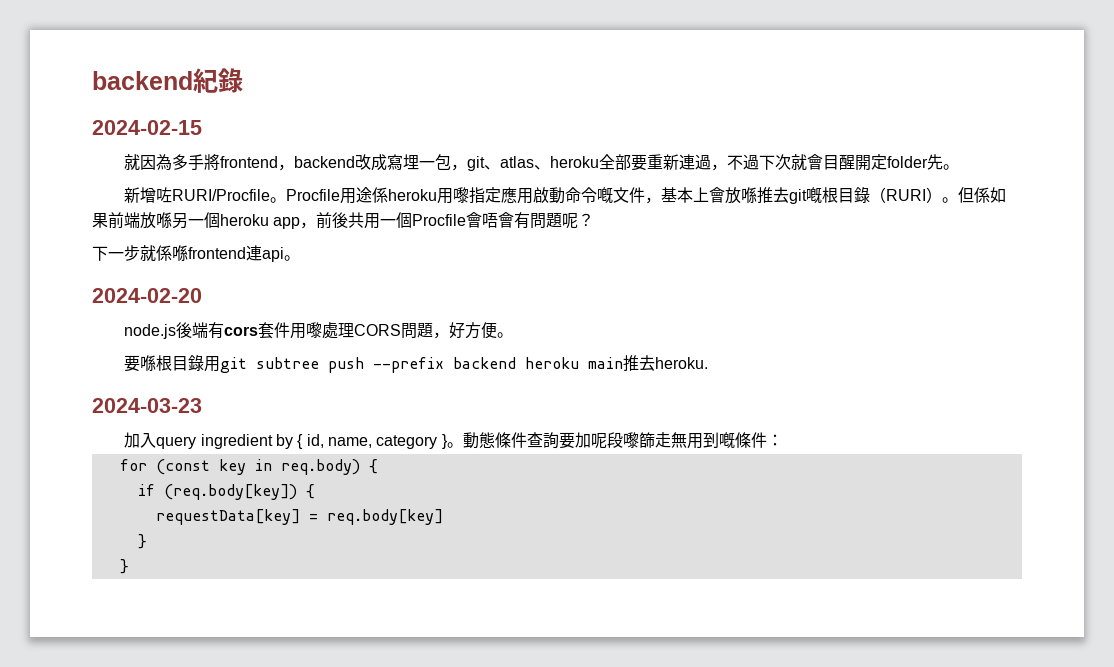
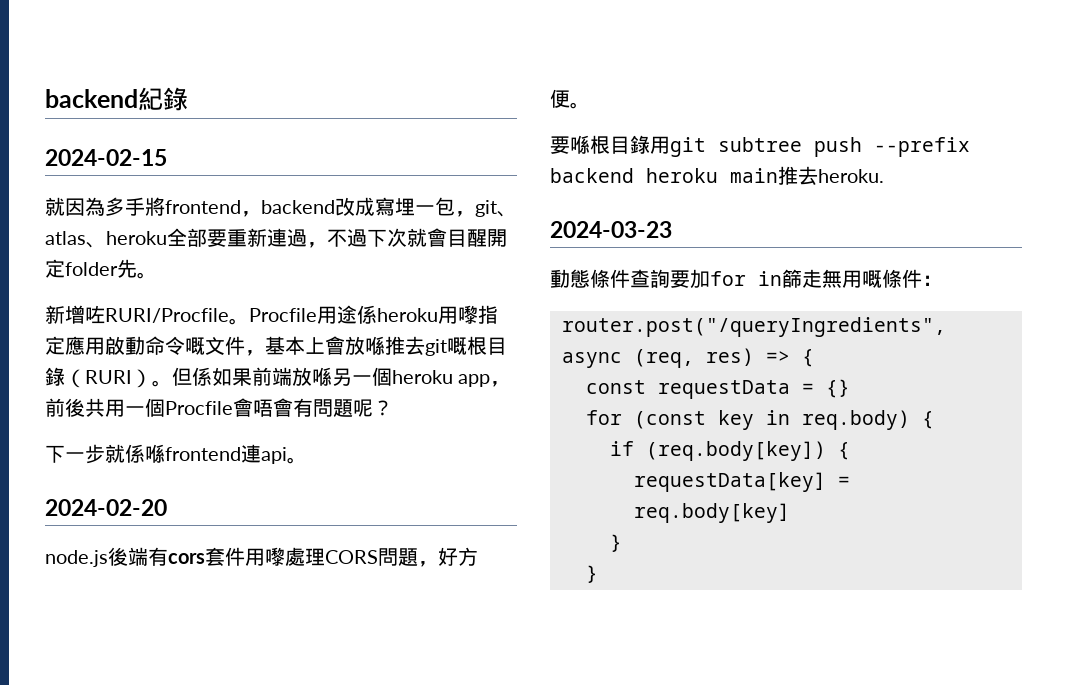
- 加入query ingredient by { id, name, category }。動態條件查詢要加呢段嚟篩走無用到嘅條件：
+ 動態條件查詢要加for in篩走無用嘅條件：
+ router.post("/queryIngredients", async (req, res) => {
+ const requestData = {}

